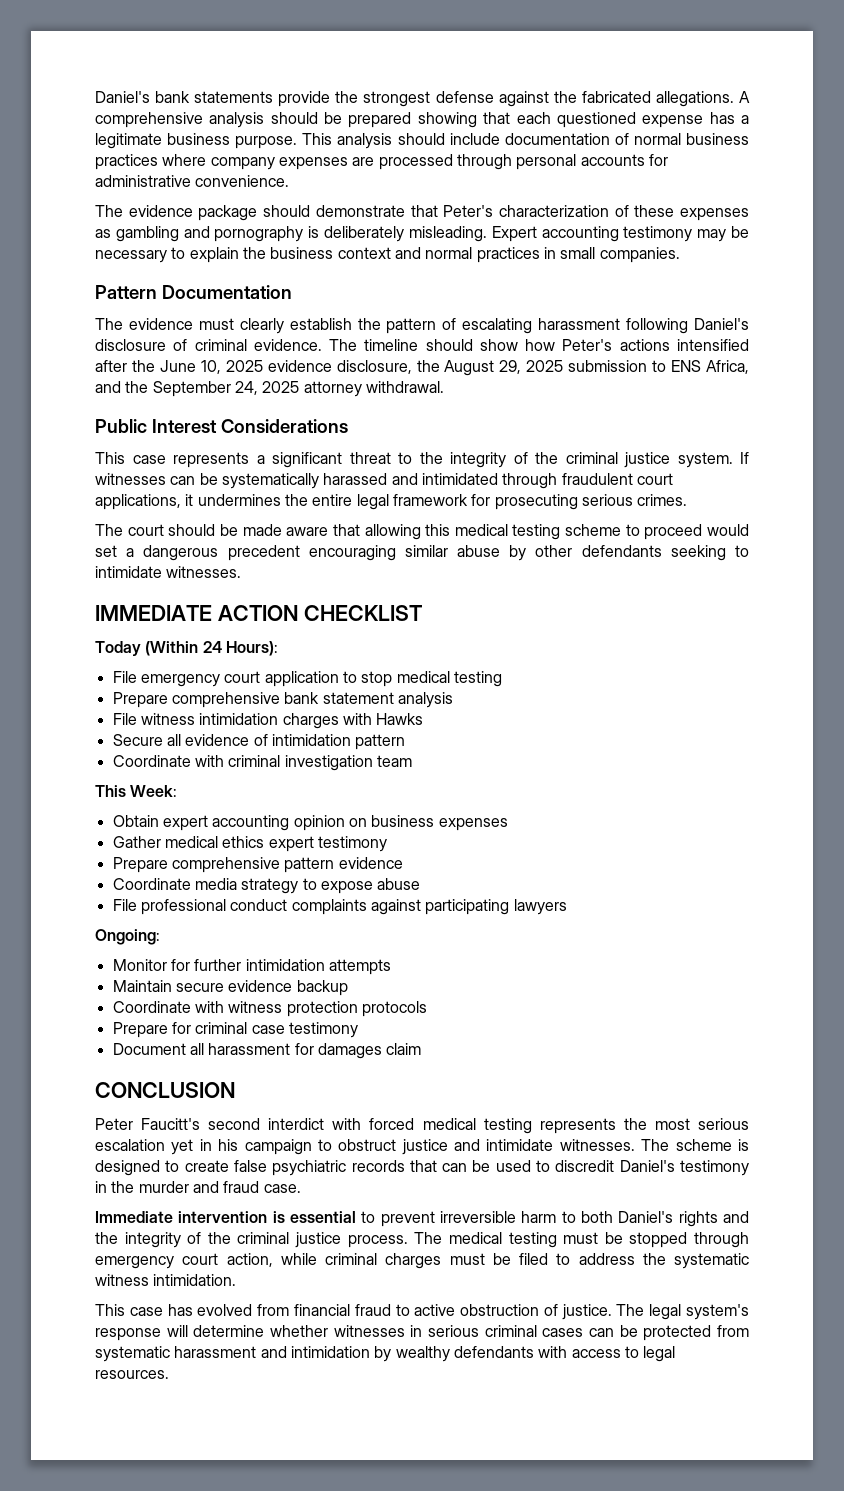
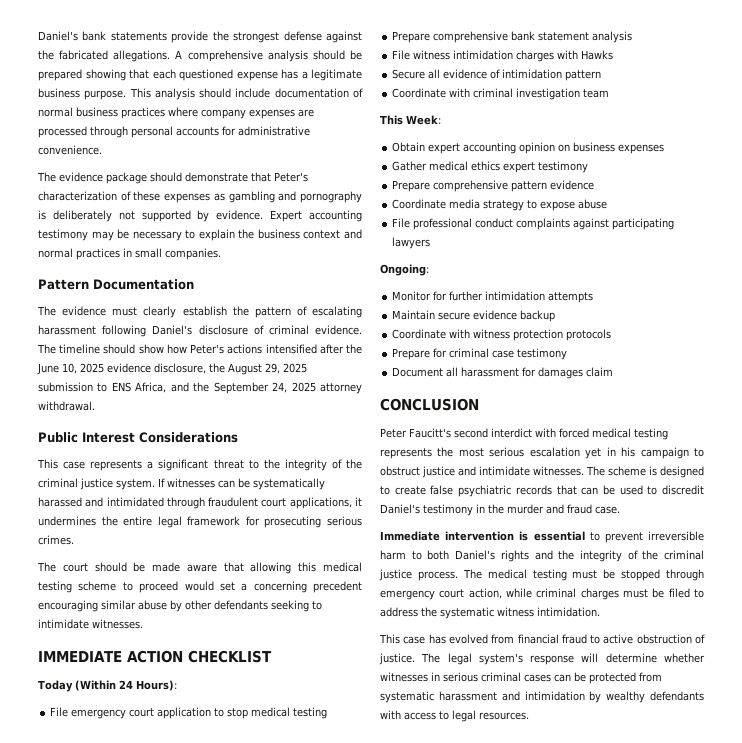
- The evidence package should demonstrate that Peter's characterization of these expenses as gambling and pornography is deliberately misleading.
+ The evidence package should demonstrate that Peter's characterization of these expenses as gambling and pornography is deliberately not supported by evidence.
- The court should be made aware that allowing this medical testing scheme to proceed would set a dangerous precedent encouraging similar abuse by other defendants seeking to intimidate witnesses.
+ The court should be made aware that allowing this medical testing scheme to proceed would set a concerning precedent encouraging similar abuse by other defendants seeking to intimidate witnesses.

